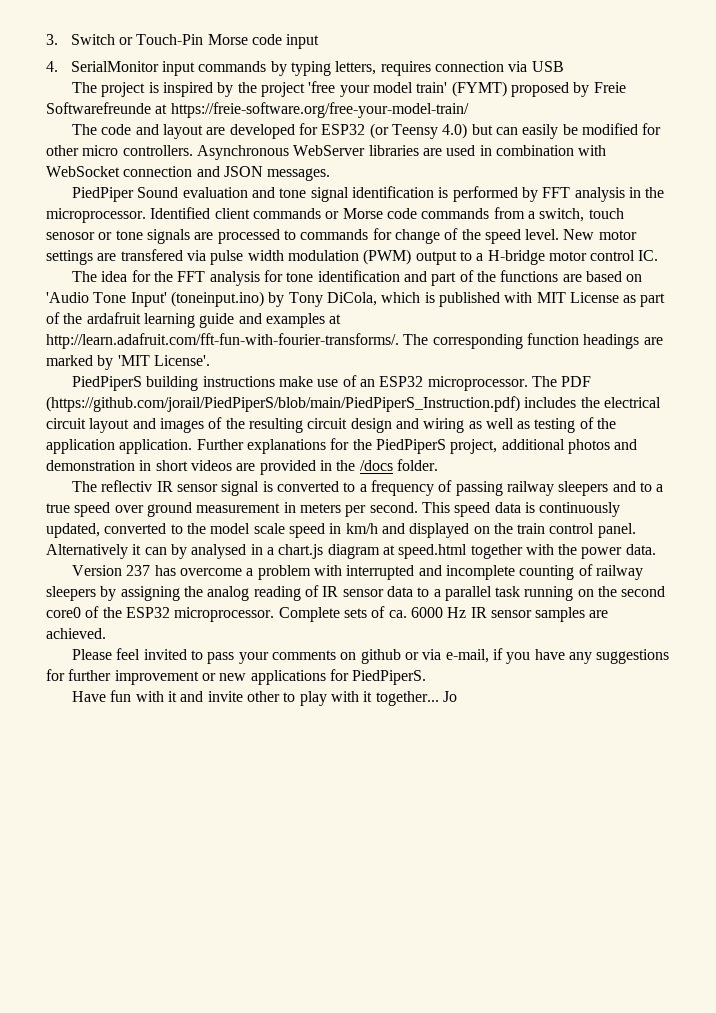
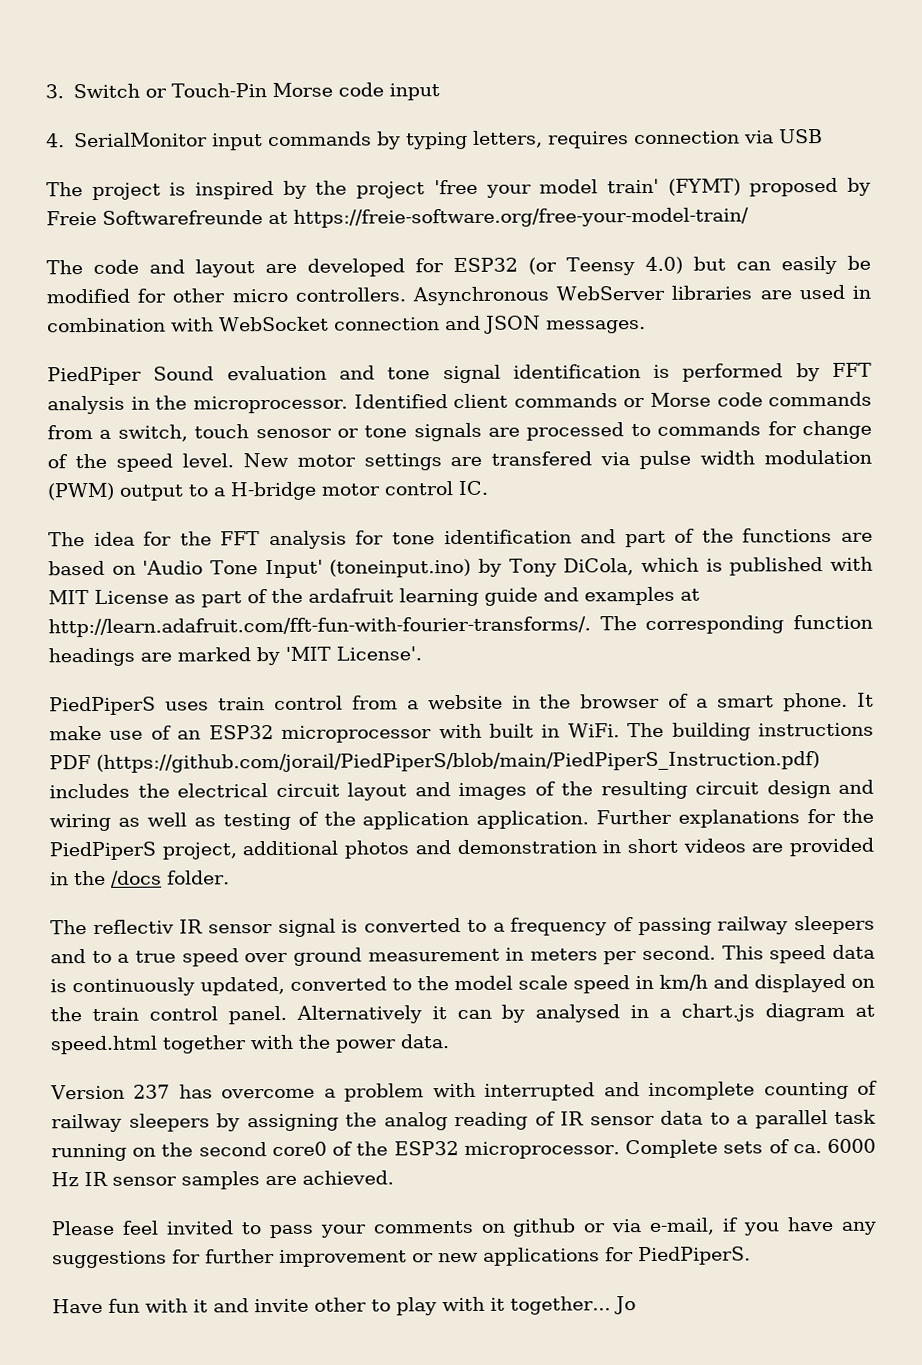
- PiedPiperS building instructions make use of an ESP32 microprocessor. The PDF (https://github.com/jorail/PiedPiperS/blob/main/PiedPiperS_Instruction.pdf) includes the electrical circuit layout and images of the resulting circuit design and wiring as well as testing of the application application.
+ PiedPiperS uses train control from a website in the browser of a smart phone. It make use of an ESP32 microprocessor with built in WiFi. The building instructions PDF (https://github.com/jorail/PiedPiperS/blob/main/PiedPiperS_Instruction.pdf) includes the electrical circuit layout and images of the resulting circuit design and wiring as well as testing of the application application.

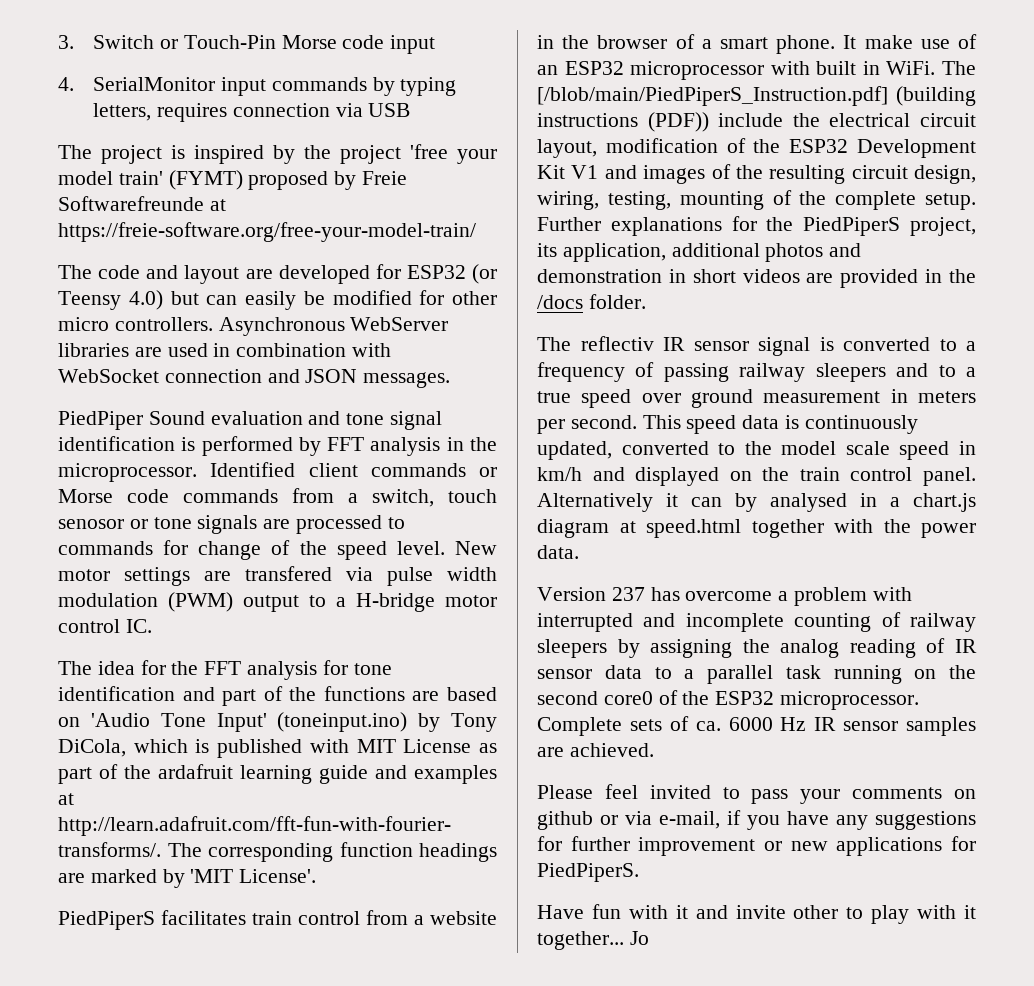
- PiedPiperS uses train control from a website in the browser of a smart phone.
+ PiedPiperS facilitates train control from a website in the browser of a smart phone.
- The building instructions PDF (https://github.com/jorail/PiedPiperS/blob/main/PiedPiperS_Instruction.pdf) includes the electrical circuit layout and images of the resulting circuit design and wiring as well as testing of the application application.
+ The [/blob/main/PiedPiperS_Instruction.pdf] (building instructions (PDF)) include the electrical circuit layout, modification of the ESP32 Development Kit V1 and images of the resulting circuit design, wiring, testing, mounting of the complete setup.
- Further explanations for the PiedPiperS project, additional photos and demonstration in short videos are provided in the /docs folder.
+ Further explanations for the PiedPiperS project, its application, additional photos and demonstration in short videos are provided in the /docs folder.

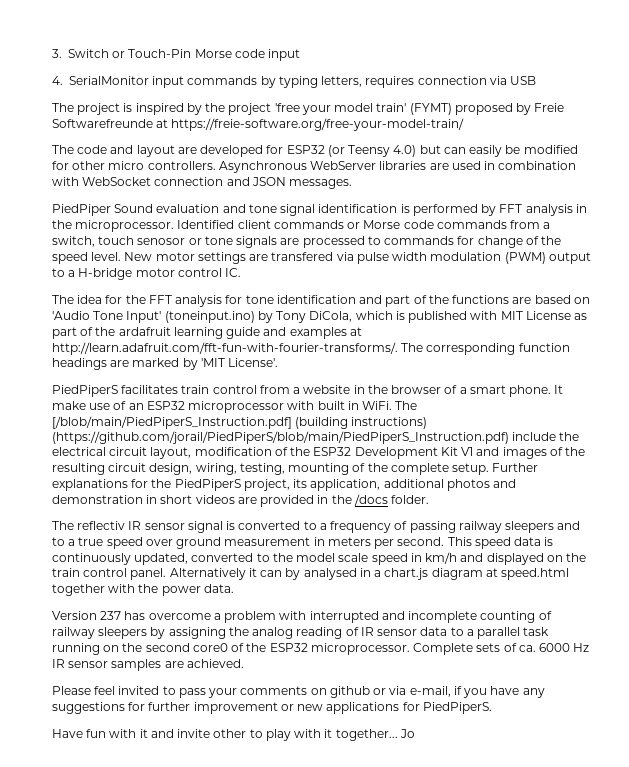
- The [/blob/main/PiedPiperS_Instruction.pdf] (building instructions (PDF)) include the electrical circuit layout, modification of the ESP32 Development Kit V1 and images of the resulting circuit design, wiring, testing, mounting of the complete setup.
+ The [/blob/main/PiedPiperS_Instruction.pdf] (building instructions) (https://github.com/jorail/PiedPiperS/blob/main/PiedPiperS_Instruction.pdf) include the electrical circuit layout, modification of the ESP32 Development Kit V1 and images of the resulting circuit design, wiring, testing, mounting of the complete setup.

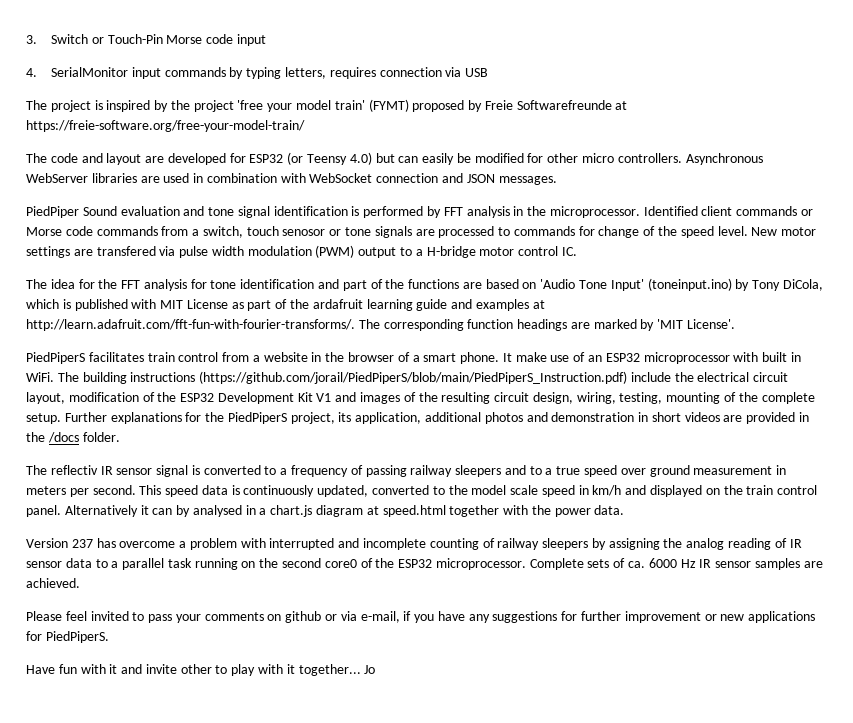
- The [/blob/main/PiedPiperS_Instruction.pdf] (building instructions) (https://github.com/jorail/PiedPiperS/blob/main/PiedPiperS_Instruction.pdf) include the electrical circuit layout, modification of the ESP32 Development Kit V1 and images of the resulting circuit design, wiring, testing, mounting of the complete setup.
+ The building instructions (https://github.com/jorail/PiedPiperS/blob/main/PiedPiperS_Instruction.pdf) include the electrical circuit layout, modification of the ESP32 Development Kit V1 and images of the resulting circuit design, wiring, testing, mounting of the complete setup.

